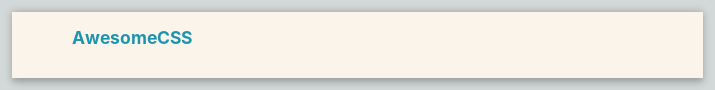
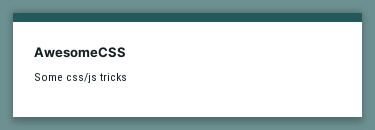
+ Some css/js tricks

